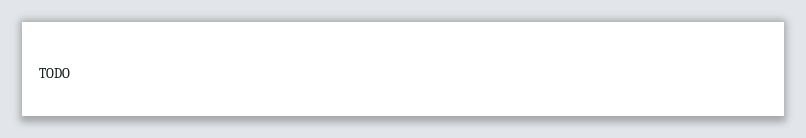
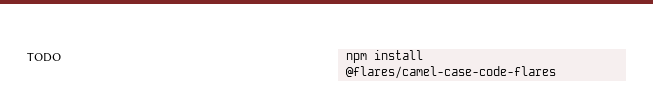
+ npm install @flares/camel-case-code-flares

